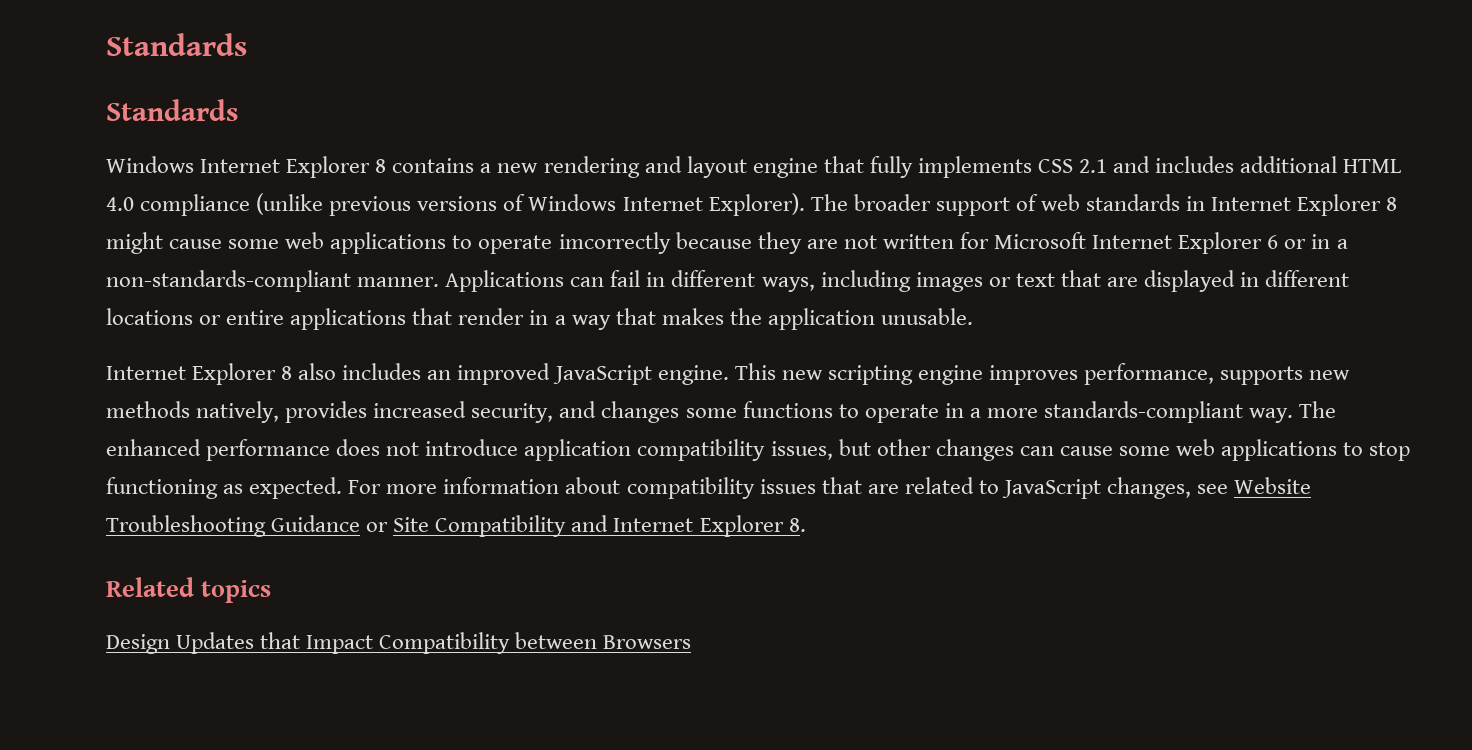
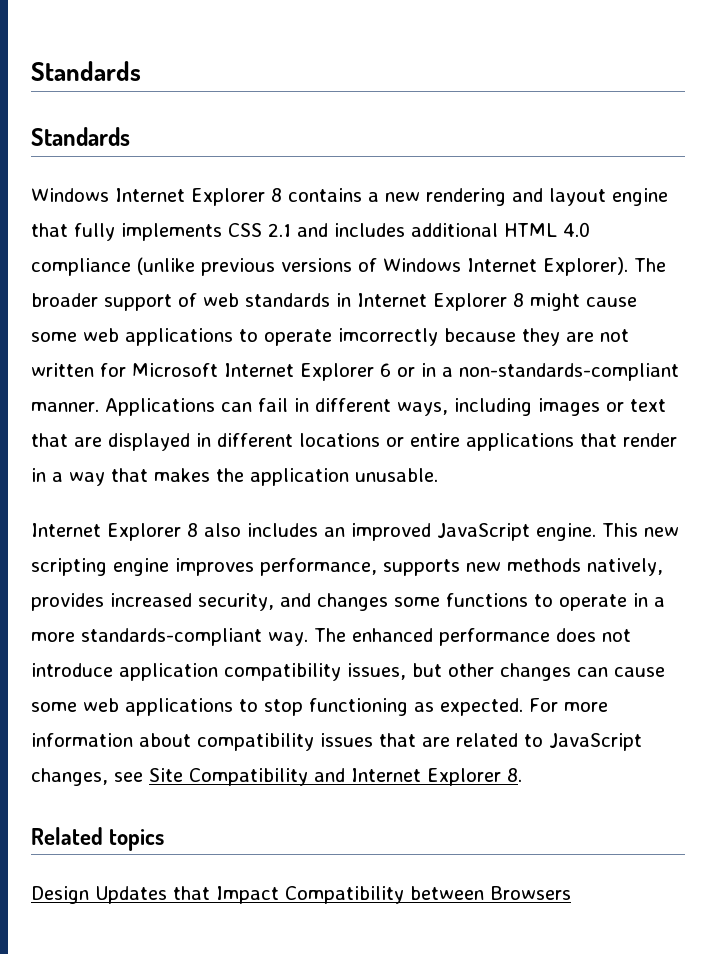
- For more information about compatibility issues that are related to JavaScript changes, see Website Troubleshooting Guidance or Site Compatibility and Internet Explorer 8.
+ For more information about compatibility issues that are related to JavaScript changes, see Site Compatibility and Internet Explorer 8.

